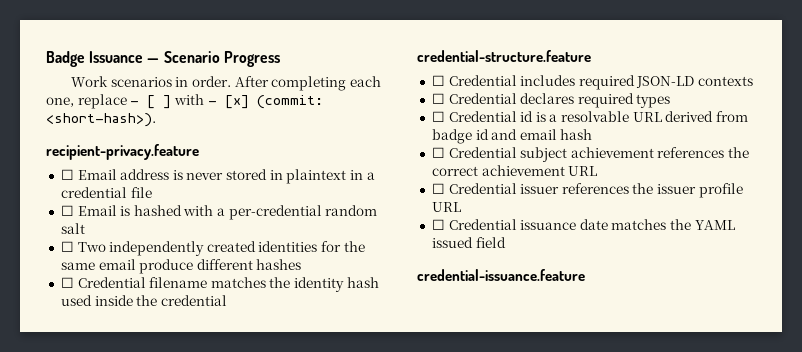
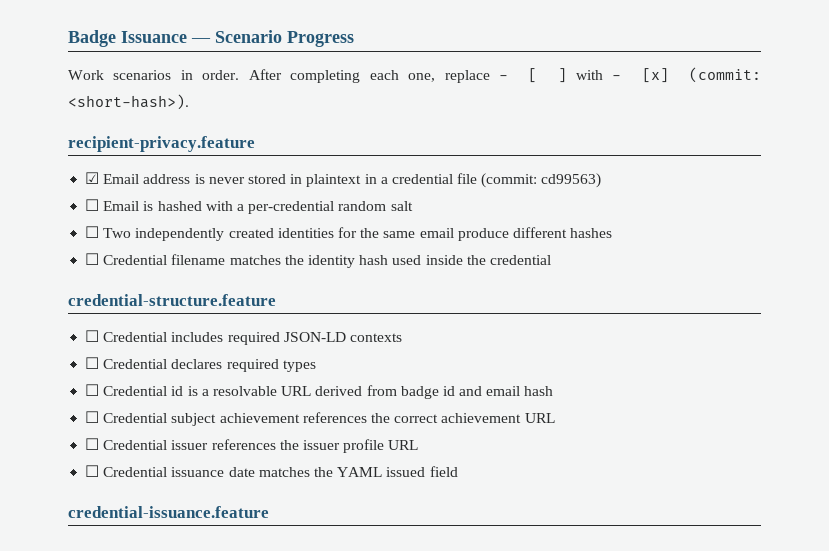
- ☐ Email address is never stored in plaintext in a credential file
+ ☑ Email address is never stored in plaintext in a credential file (commit: cd99563)

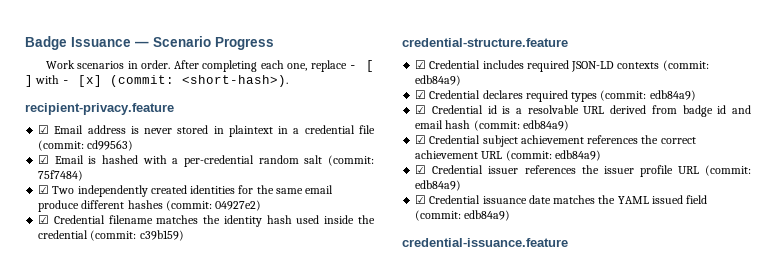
- ☐ Email is hashed with a per-credential random salt
- ☐ Two independently created identities for the same email produce different hashes
- ☐ Credential filename matches the identity hash used inside the credential
+ ☑ Email is hashed with a per-credential random salt (commit: 75f7484)
+ ☑ Two independently created identities for the same email produce different hashes (commit: 04927e2)
+ ☑ Credential filename matches the identity hash used inside the credential (commit: c39b159)
- ☐ Credential includes required JSON-LD contexts
- ☐ Credential declares required types
- ☐ Credential id is a resolvable URL derived from badge id and email hash
- ☐ Credential subject achievement references the correct achievement URL
- ☐ Credential issuer references the issuer profile URL
- ☐ Credential issuance date matches the YAML issued field
+ ☑ Credential includes required JSON-LD contexts (commit: edb84a9)
+ ☑ Credential declares required types (commit: edb84a9)
+ ☑ Credential id is a resolvable URL derived from badge id and email hash (commit: edb84a9)
+ ☑ Credential subject achievement references the correct achievement URL (commit: edb84a9)
+ ☑ Credential issuer references the issuer profile URL (commit: edb84a9)
+ ☑ Credential issuance date matches the YAML issued field (commit: edb84a9)

